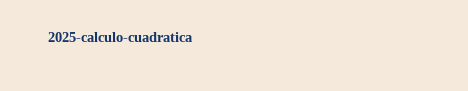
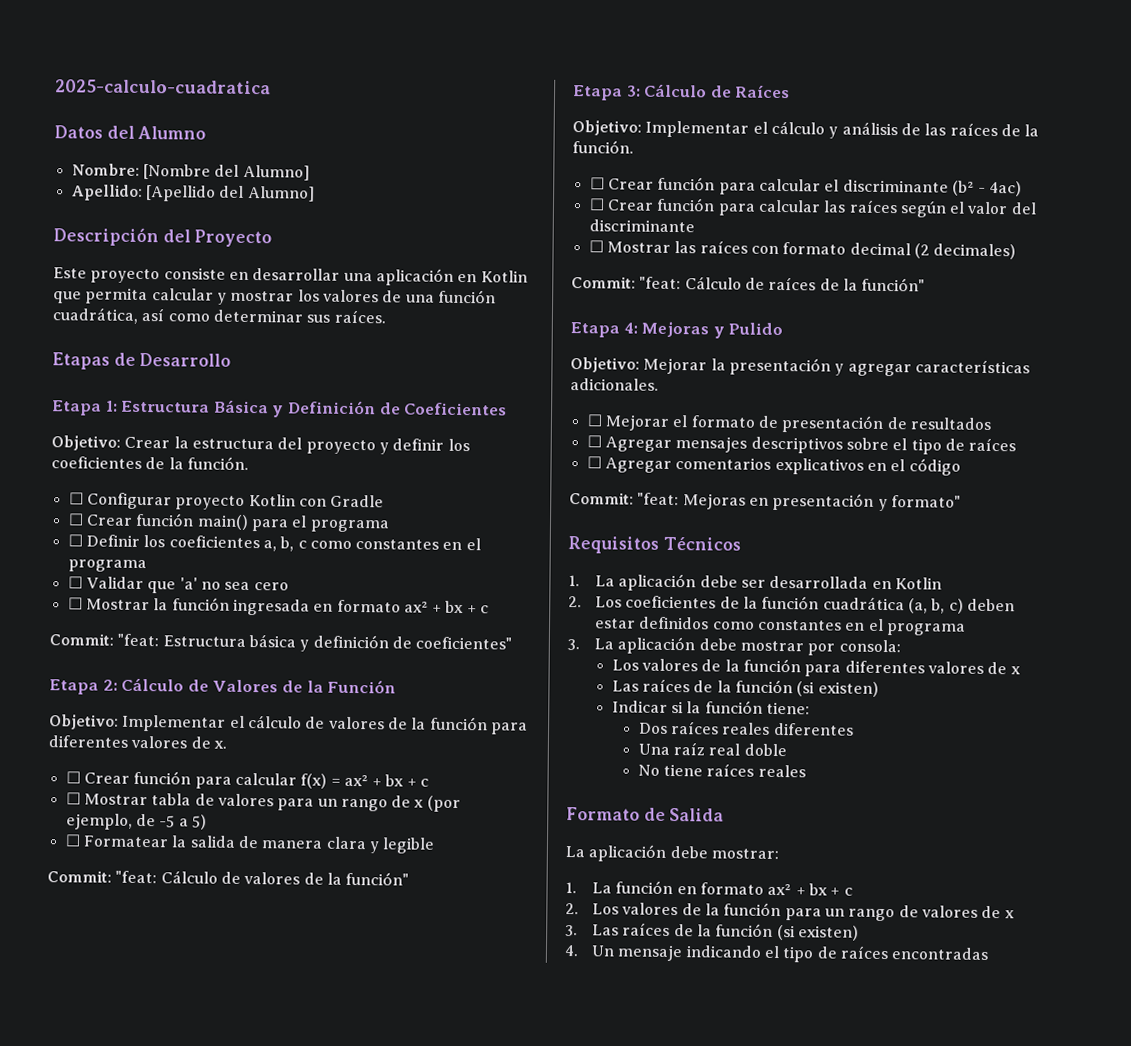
+ Datos del Alumno
+ Nombre: [Nombre del Alumno]
+ Apellido: [Apellido del Alumno]
+ Descripción del Proyecto
+ Este proyecto consiste en desarrollar una aplicación en Kotlin que permita calcular y mostrar los valores de una función cuadrática, así como determinar sus raíces.
+ Etapas de Desarrollo
+ Etapa 1: Estructura Básica y Definición de Coeficientes
+ Objetivo: Crear la estructura del proyecto y definir los coeficientes de la función.
+ ☐ Configurar proyecto Kotlin con Gradle
+ ☐ Crear función main() para el programa
+ ☐ Definir los coeficientes a, b, c como constantes en el programa
+ ☐ Validar que 'a' no sea cero
+ ☐ Mostrar la función ingresada en formato ax² + bx + c
+ Commit: "feat: Estructura básica y definición de coeficientes"
+ Etapa 2: Cálculo de Valores de la Función
+ Objetivo: Implementar el cálculo de valores de la función para diferentes valores de x.
+ ☐ Crear función para calcular f(x) = ax² + bx + c
+ ☐ Mostrar tabla de valores para un rango de x (por ejemplo, de -5 a 5)
+ ☐ Formatear la salida de manera clara y legible
+ Commit: "feat: Cálculo de valores de la función"
+ Etapa 3: Cálculo de Raíces
+ Objetivo: Implementar el cálculo y análisis de las raíces de la función.
+ ☐ Crear función para calcular el discriminante (b² - 4ac)
+ ☐ Crear función para calcular las raíces según el valor del discriminante
+ ☐ Mostrar las raíces con formato decimal (2 decimales)
+ Commit: "feat: Cálculo de raíces de la función"
+ Etapa 4: Mejoras y Pulido
+ Objetivo: Mejorar la presentación y agregar características adicionales.
+ ☐ Mejorar el formato de presentación de resultados
+ ☐ Agregar mensajes descriptivos sobre el tipo de raíces
+ ☐ Agregar comentarios explicativos en el código
+ Commit: "feat: Mejoras en presentación y formato"
+ Requisitos Técnicos
+ 1. La aplicación debe ser desarrollada en Kotlin
+ 2. Los coeficientes de la función cuadrática (a, b, c) deben estar definidos como constantes en el programa
+ 3. La aplicación debe mostrar por consola:
+ Los valores de la función para diferentes valores de x
+ Las raíces de la función (si existen)
+ Indicar si la función tiene:
+ Dos raíces reales diferentes
+ Una raíz real doble
+ No tiene raíces reales
+ Formato de Salida
+ La aplicación debe mostrar:
+ 1. La función en formato ax² + bx + c
+ 2. Los valores de la función para un rango de valores de x
+ 3. Las raíces de la función (si existen)
+ 4. Un mensaje indicando el tipo de raíces encontradas

